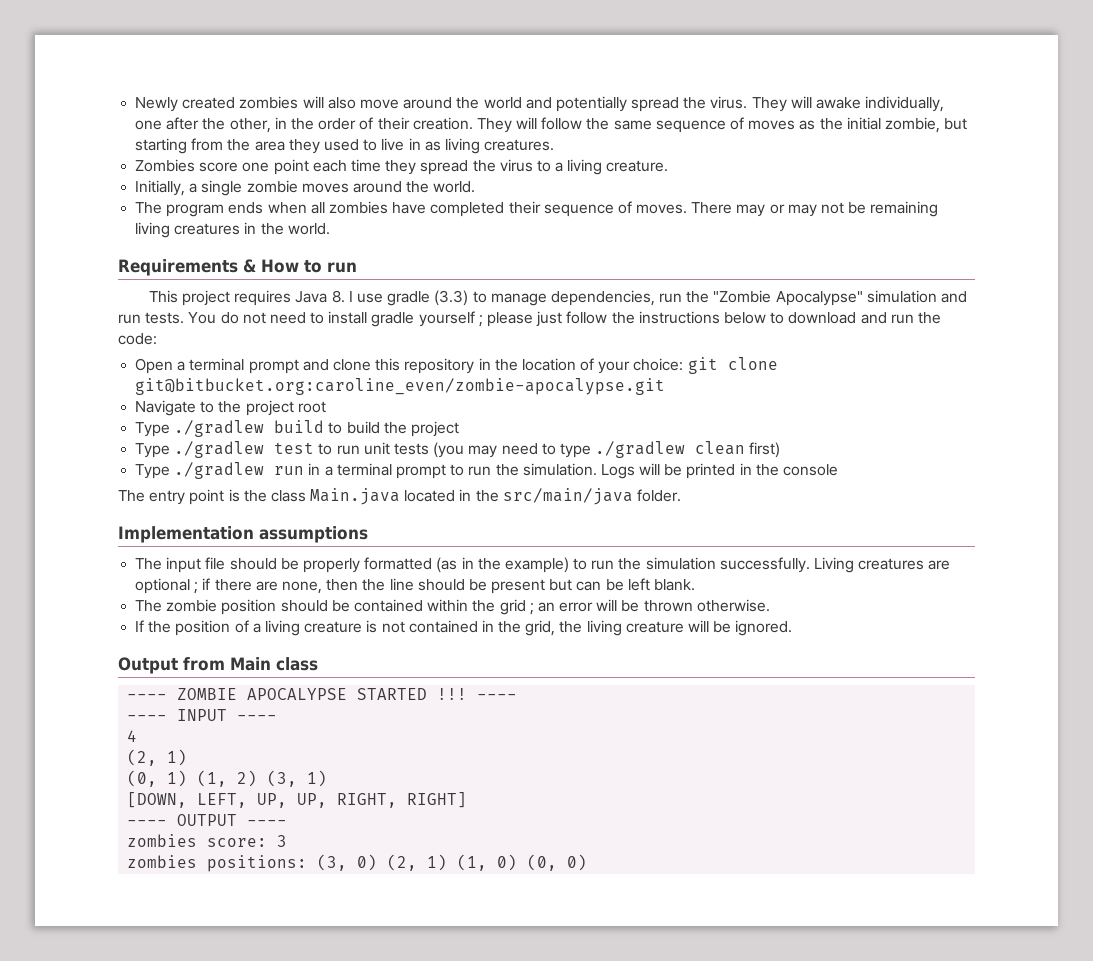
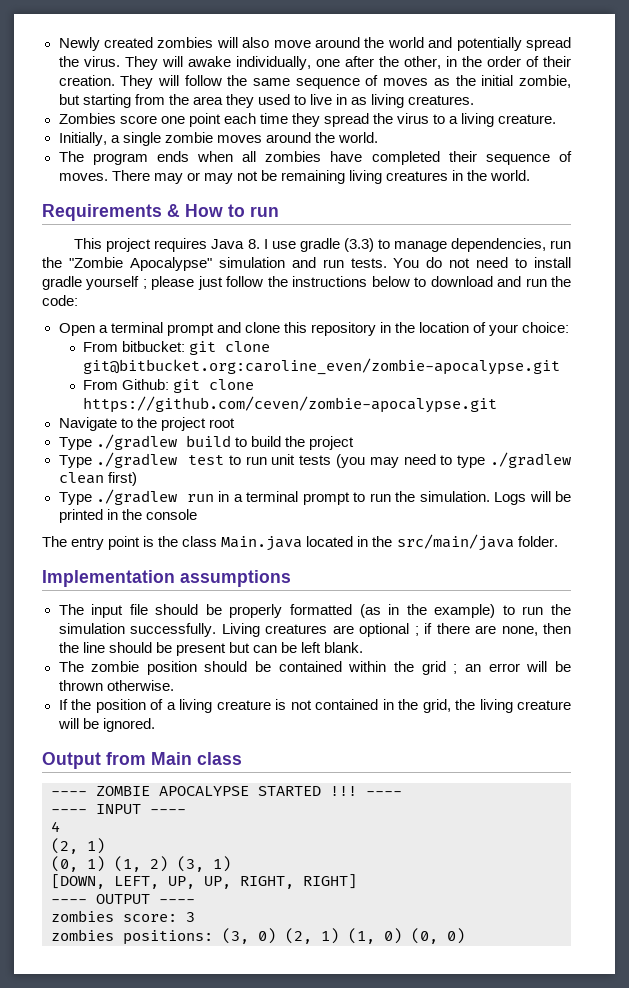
- Open a terminal prompt and clone this repository in the location of your choice: git clone git@bitbucket.org:caroline_even/zombie-apocalypse.git
+ Open a terminal prompt and clone this repository in the location of your choice:
+ From bitbucket: git clone git@bitbucket.org:caroline_even/zombie-apocalypse.git
+ From Github: git clone https://github.com/ceven/zombie-apocalypse.git

